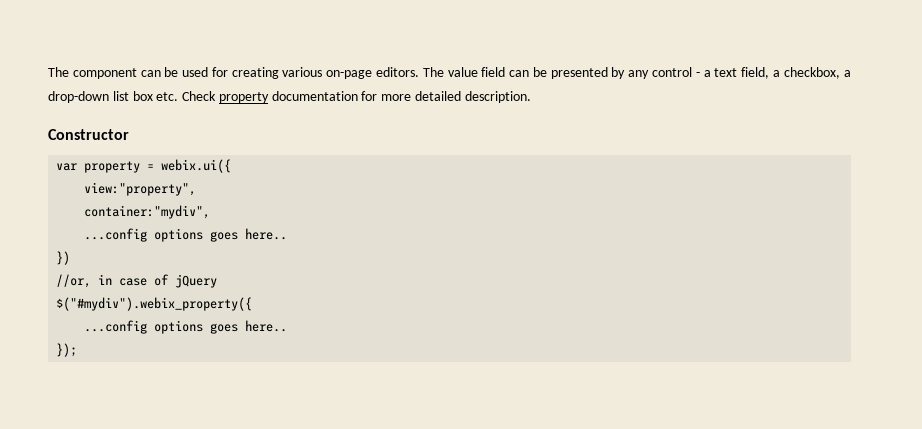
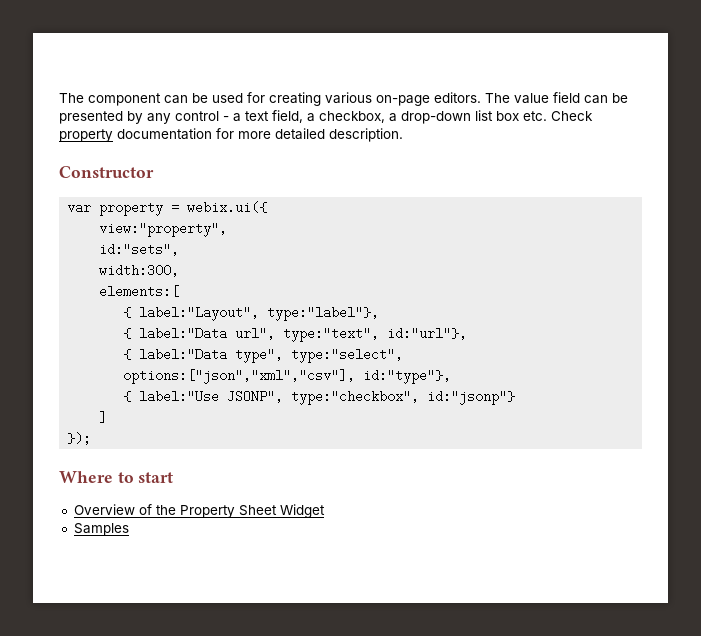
- container:"mydiv",
- ...config options goes here..
- })
- //or, in case of jQuery
- $("#mydiv").webix_property({
- ...config options goes here..
+ id:"sets",
+ width:300,
+ elements:[
+ { label:"Layout", type:"label"},
+ { label:"Data url", type:"text", id:"url"},
+ { label:"Data type", type:"select", options:["json","xml","csv"], id:"type"},
+ { label:"Use JSONP", type:"checkbox", id:"jsonp"}
+ ]
  });
+ Where to start
+ Overview of the Property Sheet Widget
+ Samples

